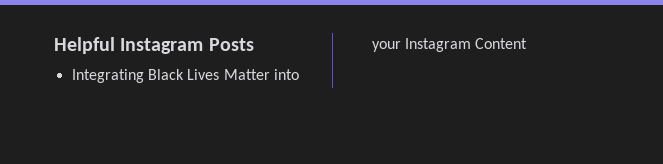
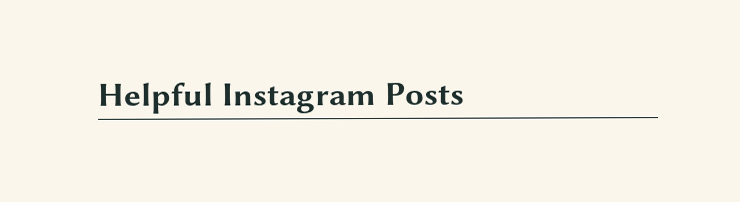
- Integrating Black Lives Matter into your Instagram Content

